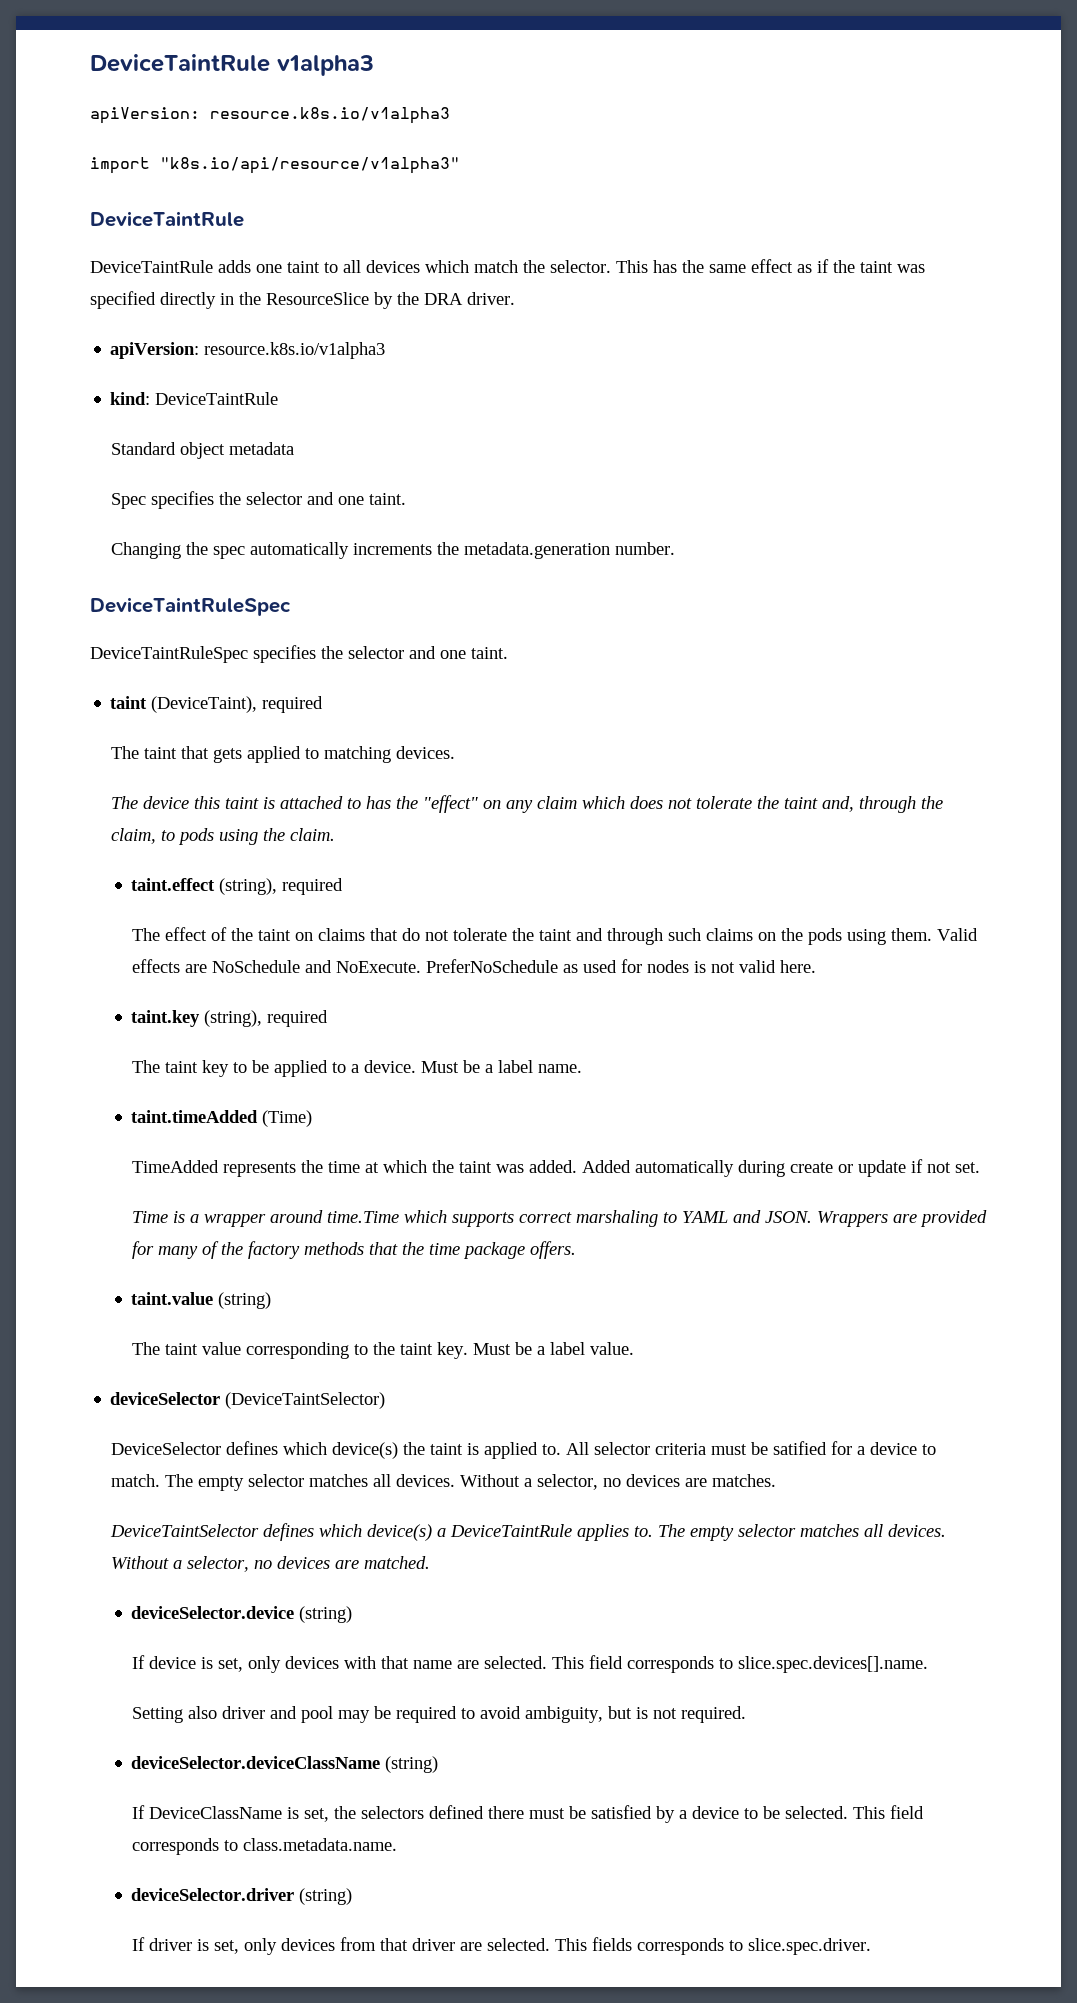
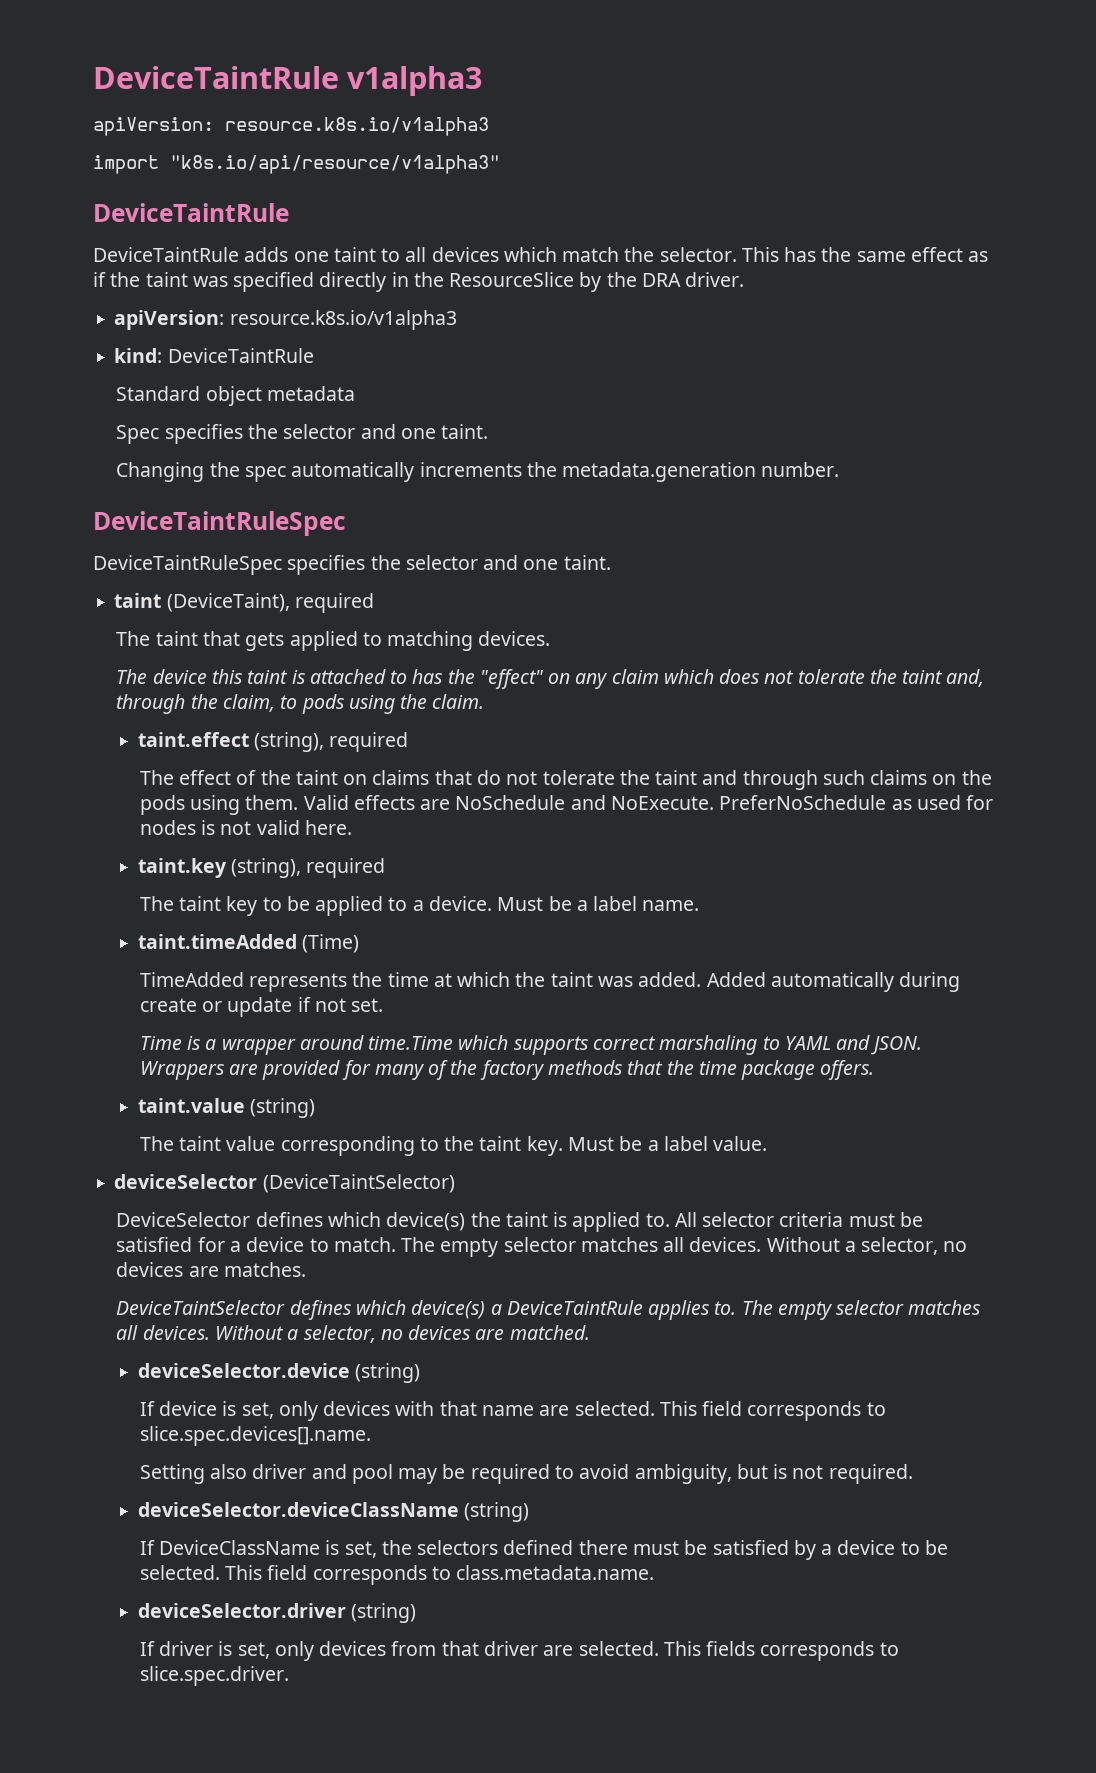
- All selector criteria must be satified for a device to match.
+ All selector criteria must be satisfied for a device to match.

